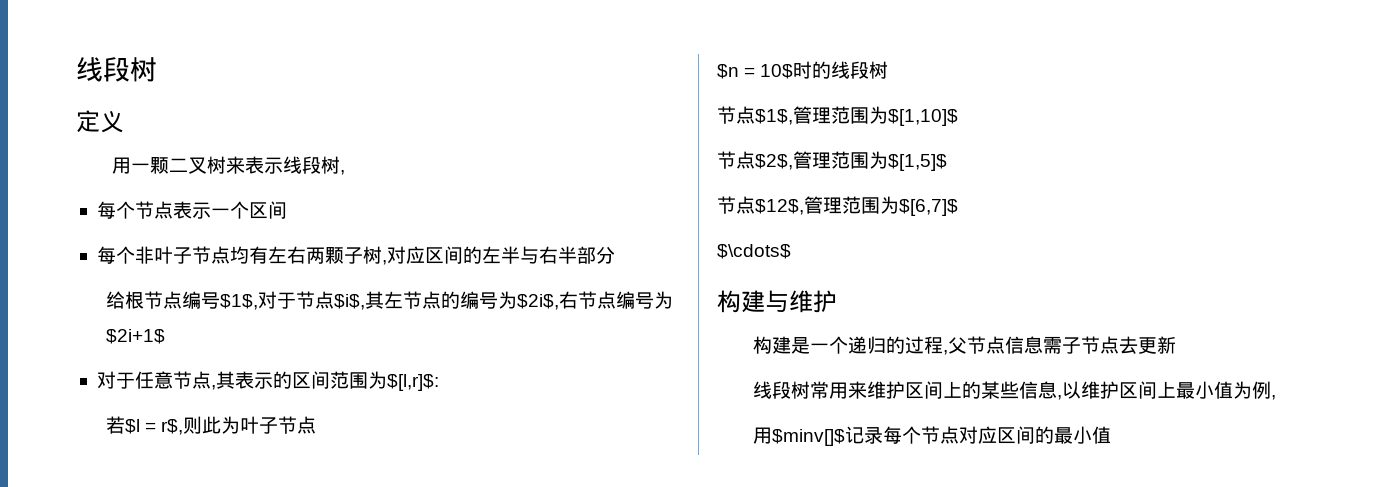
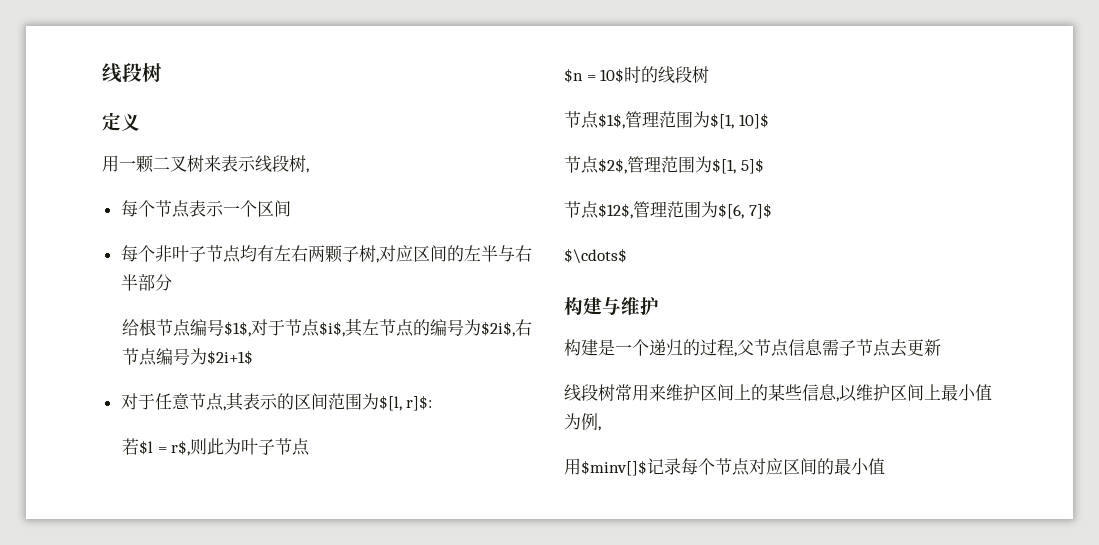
- 对于任意节点,其表示的区间范围为$[l,r]$:
+ 对于任意节点,其表示的区间范围为$[l, r]$:
- 节点$1$,管理范围为$[1,10]$
+ 节点$1$,管理范围为$[1, 10]$
- 节点$2$,管理范围为$[1,5]$
+ 节点$2$,管理范围为$[1, 5]$
- 节点$12$,管理范围为$[6,7]$
+ 节点$12$,管理范围为$[6, 7]$

